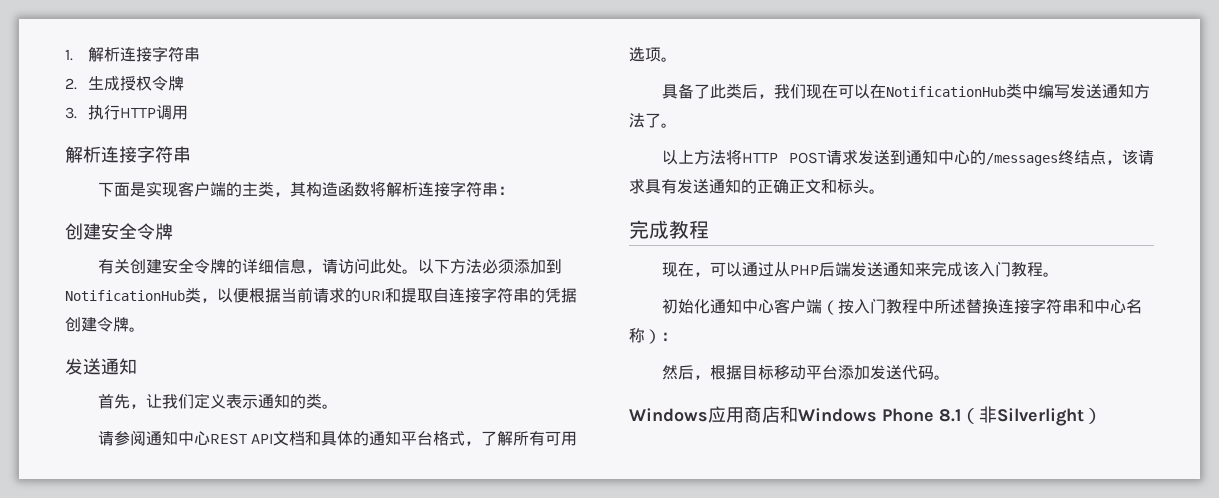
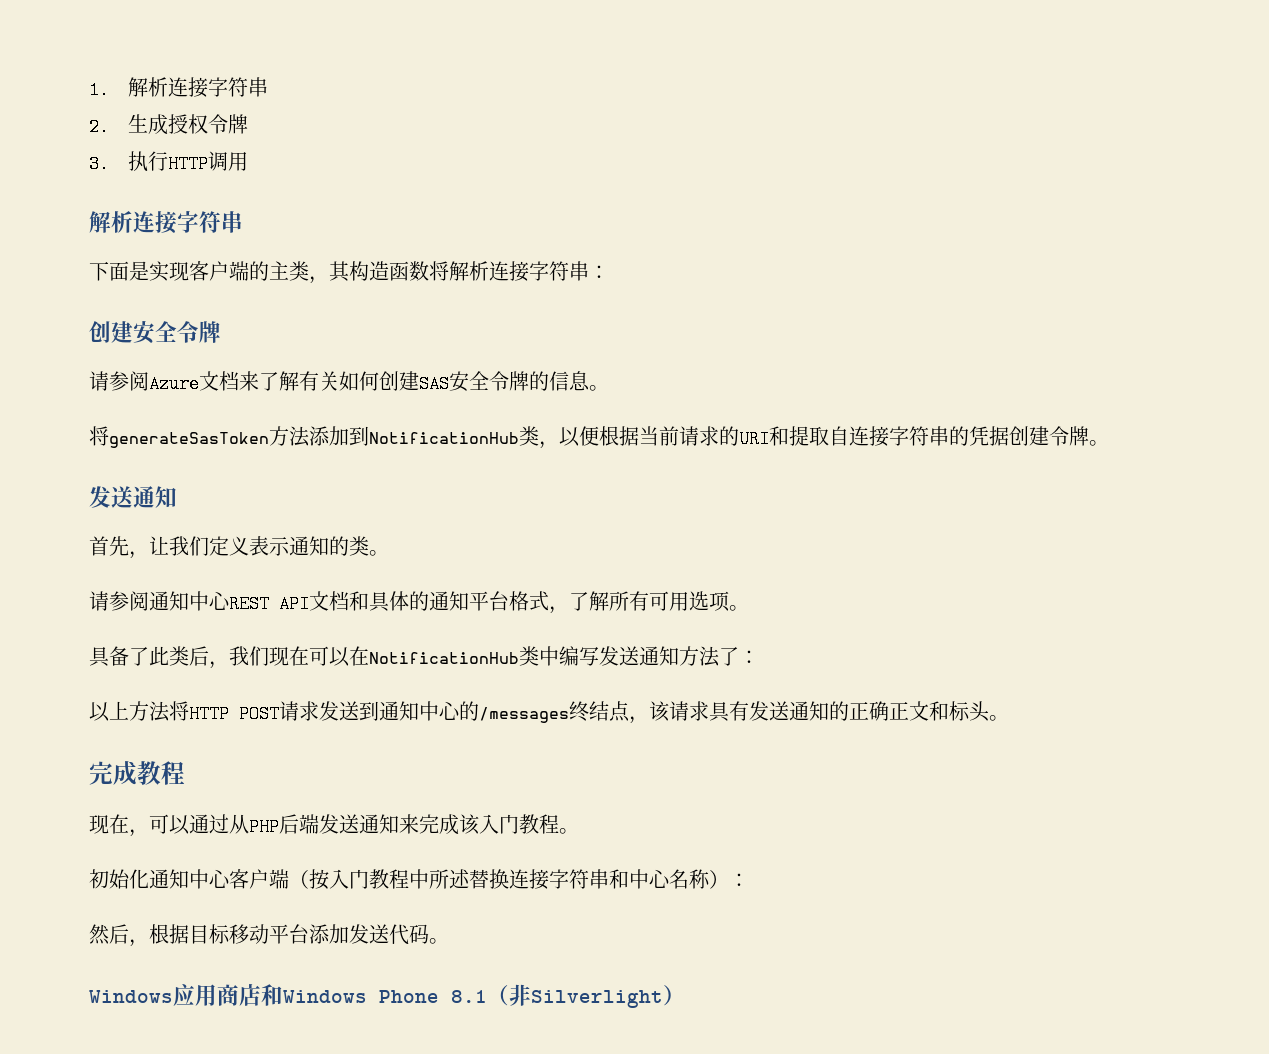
- 有关创建安全令牌的详细信息，请访问此处。以下方法必须添加到NotificationHub类，以便根据当前请求的URI和提取自连接字符串的凭据创建令牌。
+ 请参阅Azure文档来了解有关如何创建SAS安全令牌的信息。
+ 将generateSasToken方法添加到NotificationHub类，以便根据当前请求的URI和提取自连接字符串的凭据创建令牌。
- 具备了此类后，我们现在可以在NotificationHub类中编写发送通知方法了。
+ 具备了此类后，我们现在可以在NotificationHub类中编写发送通知方法了：

